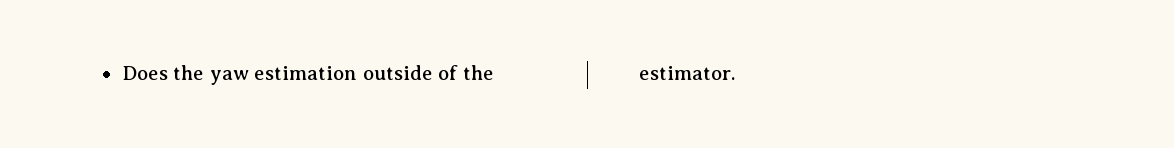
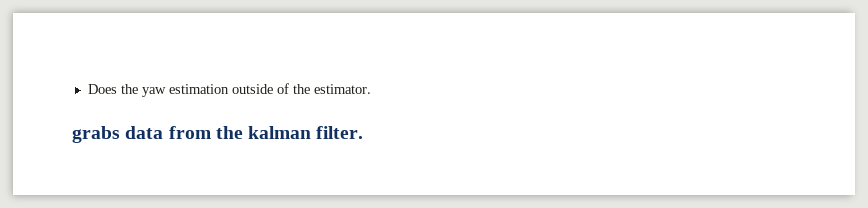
+ grabs data from the kalman filter.

